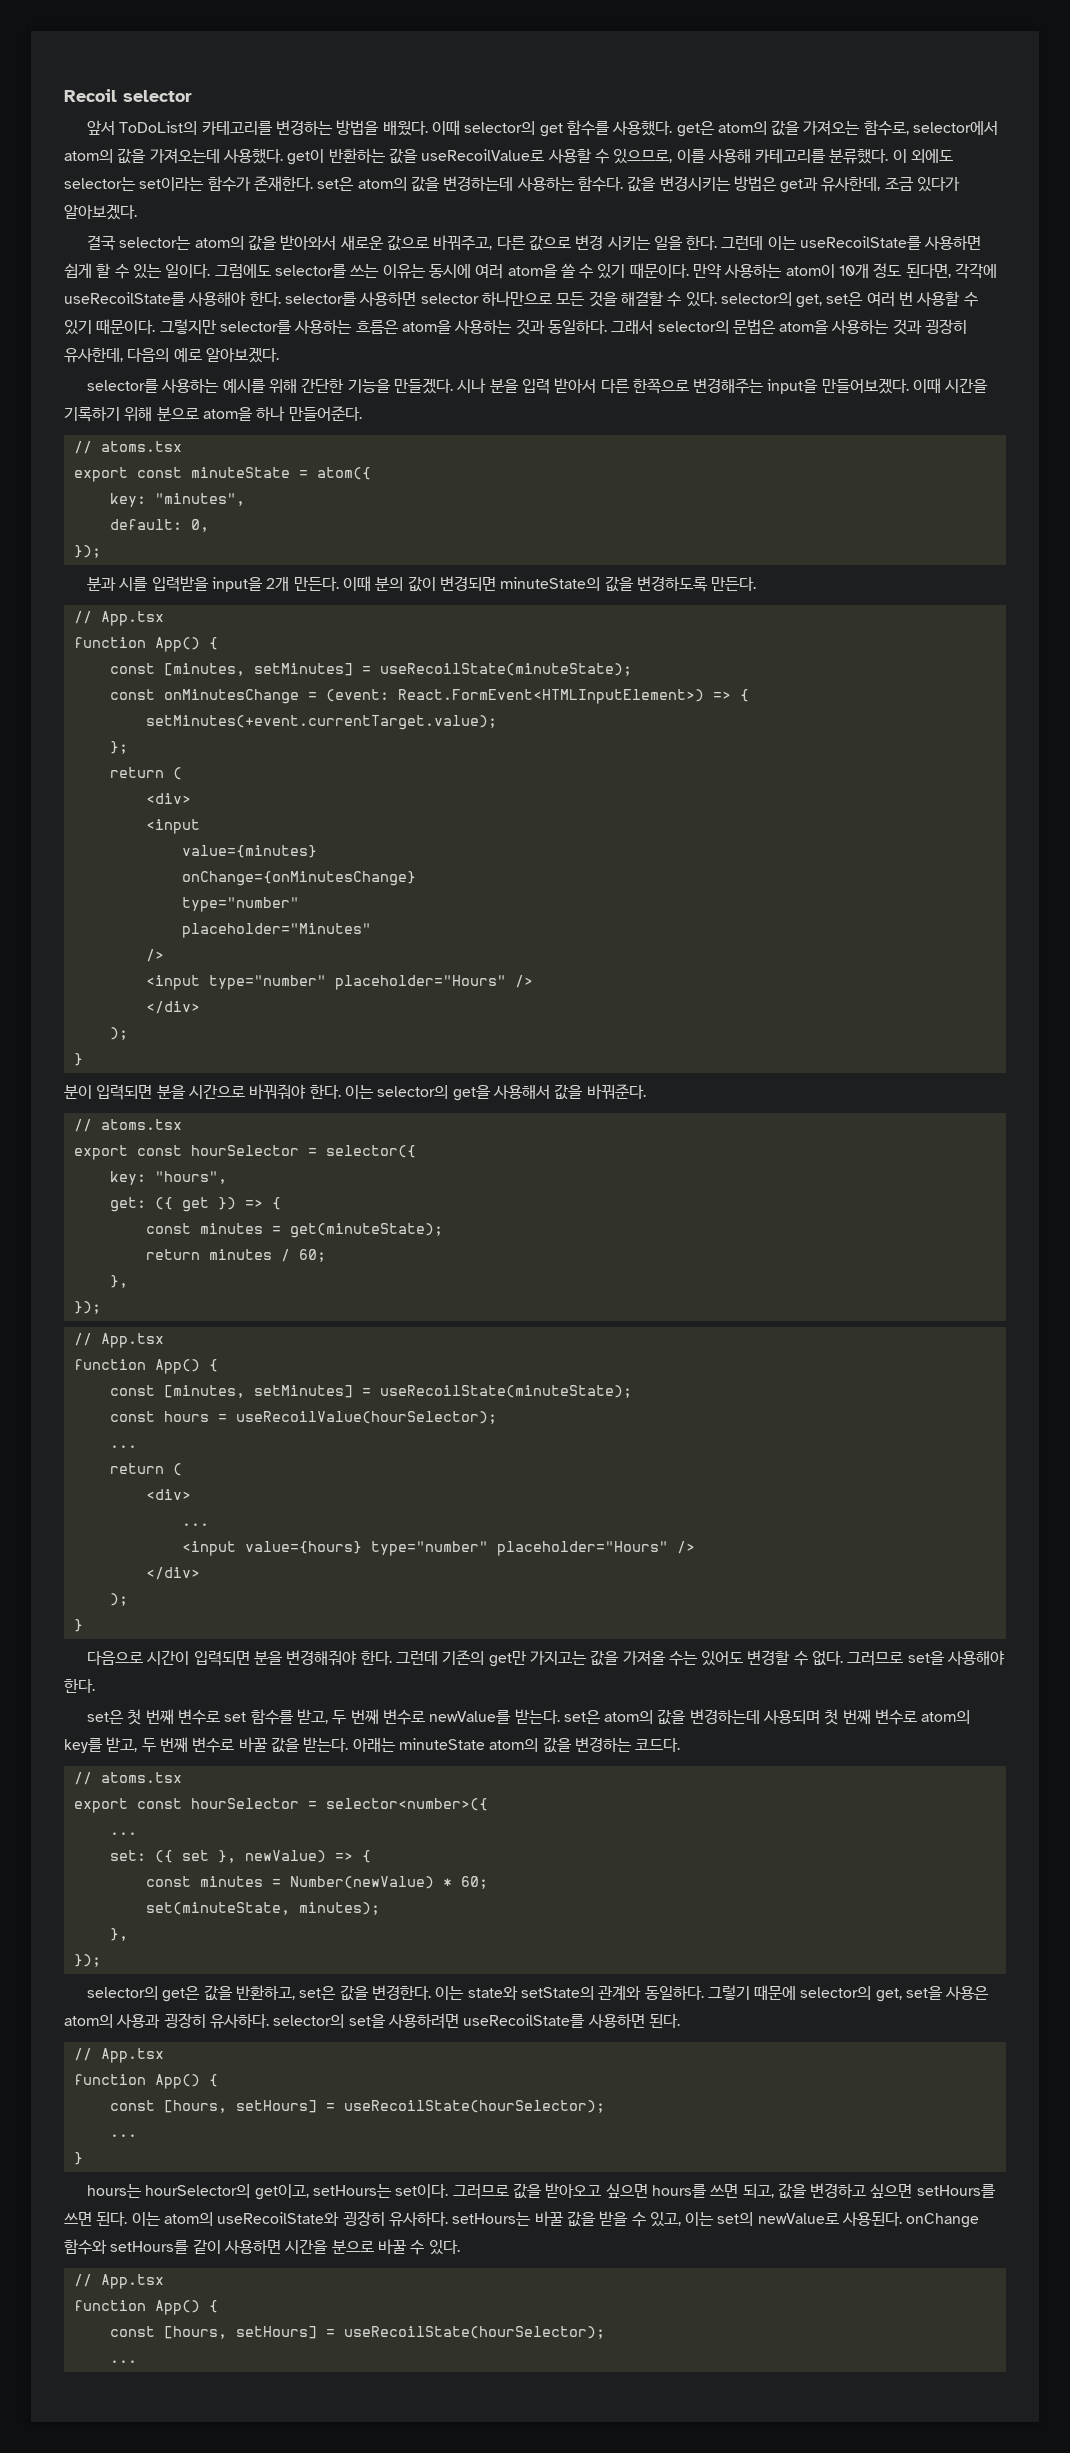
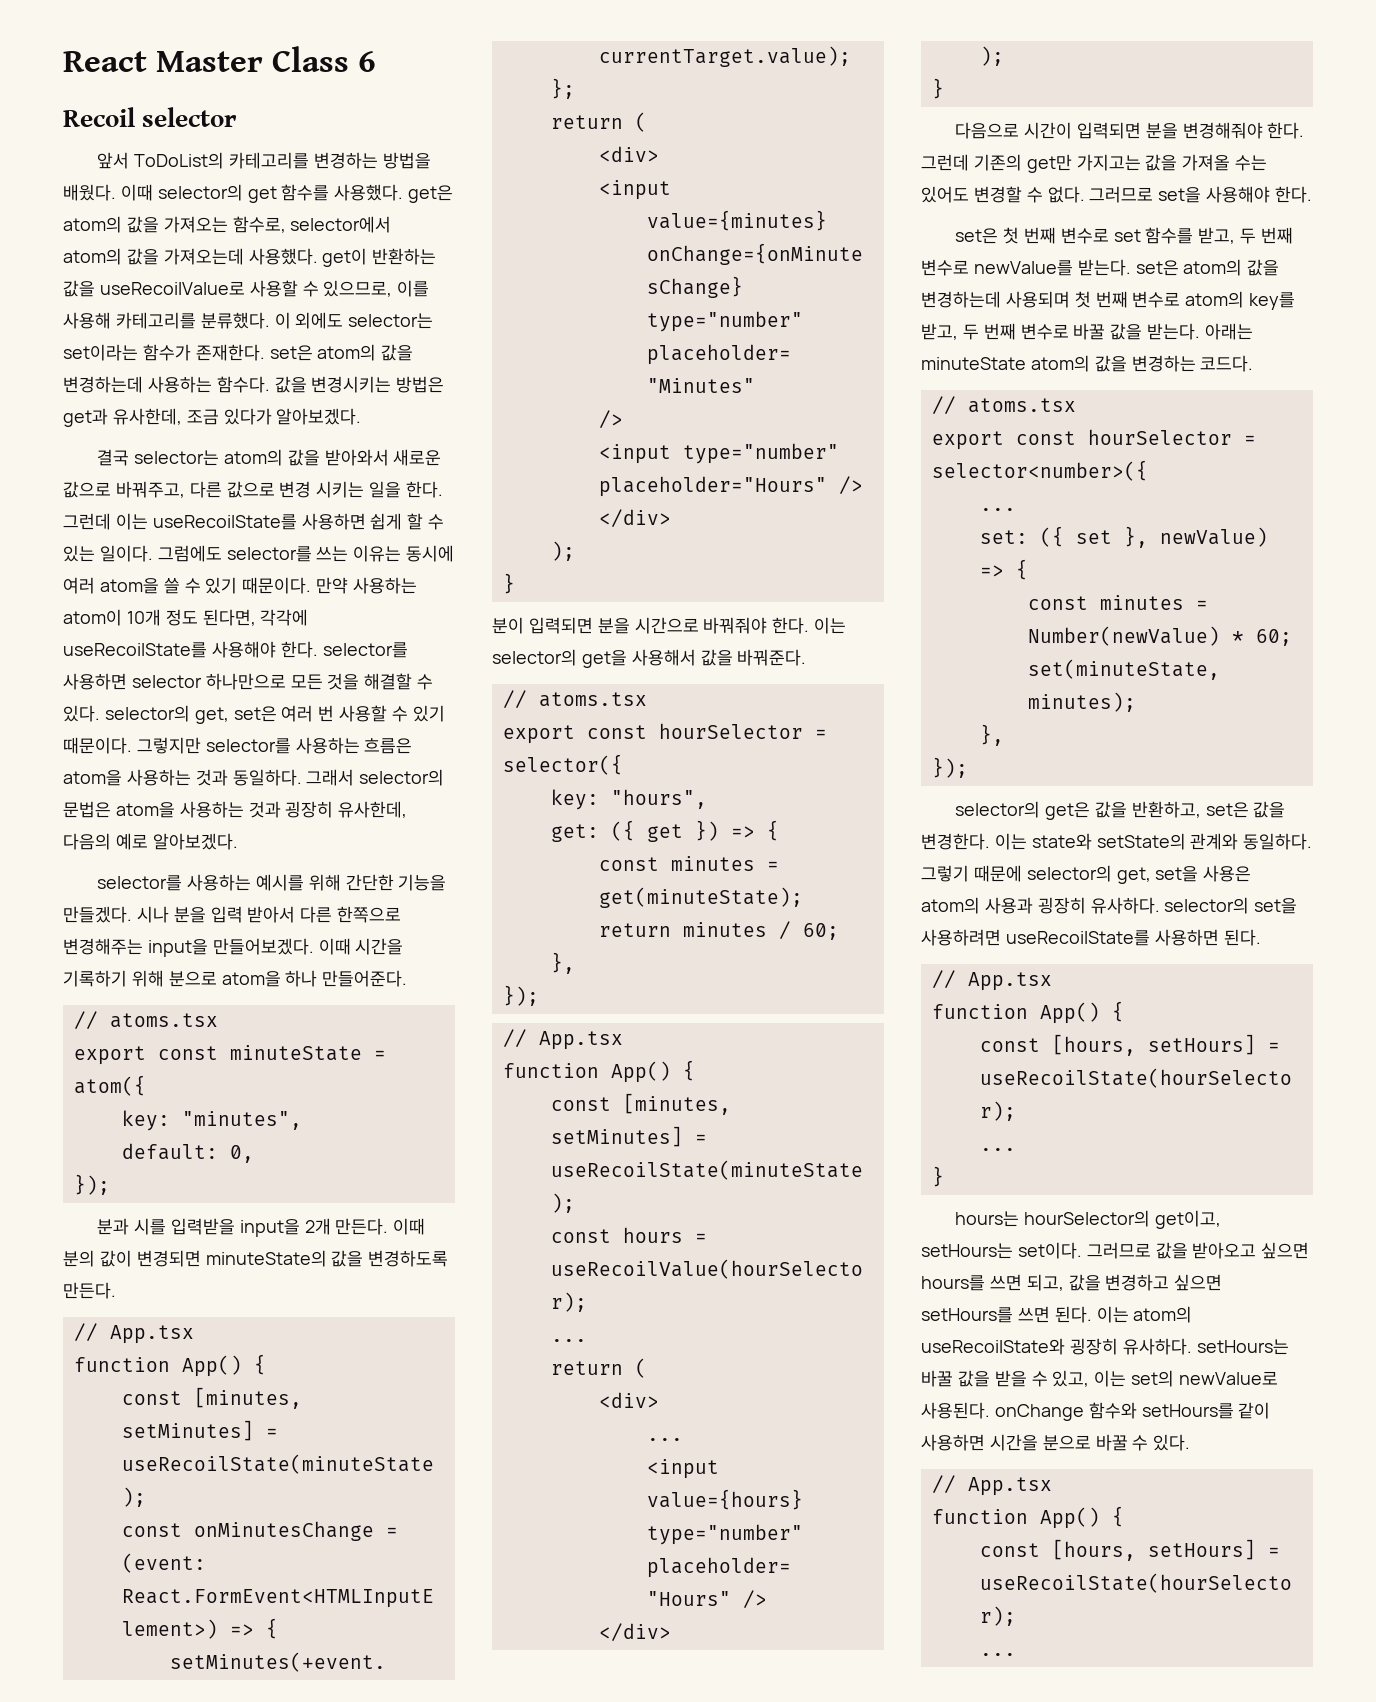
+ React Master Class 6

